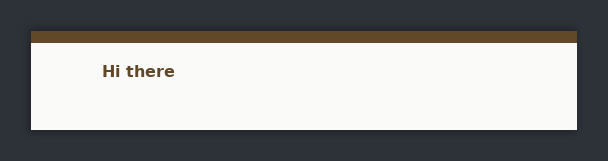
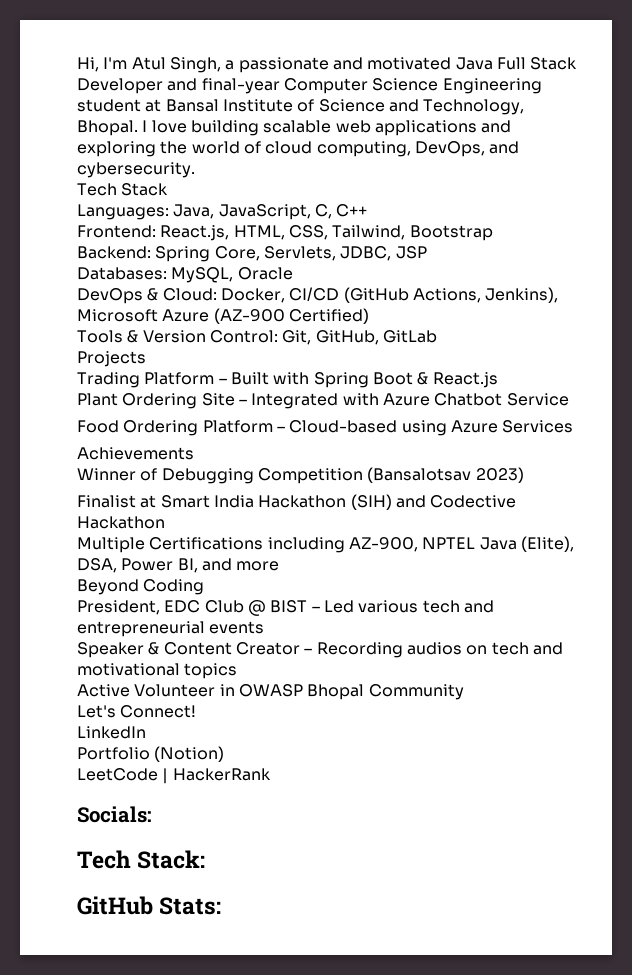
- Hi there
+ Hi, I'm Atul Singh, a passionate and motivated Java Full Stack Developer and final-year Computer Science Engineering student at Bansal Institute of Science and Technology, Bhopal. I love building scalable web applications and exploring the world of cloud computing, DevOps, and cybersecurity.
+ Tech Stack
+ Languages: Java, JavaScript, C, C++
+ Frontend: React.js, HTML, CSS, Tailwind, Bootstrap
+ Backend: Spring Core, Servlets, JDBC, JSP
+ Databases: MySQL, Oracle
+ DevOps & Cloud: Docker, CI/CD (GitHub Actions, Jenkins), Microsoft Azure (AZ-900 Certified)
+ Tools & Version Control: Git, GitHub, GitLab
+ Projects
+ Trading Platform – Built with Spring Boot & React.js
+ Plant Ordering Site – Integrated with Azure Chatbot Service
+ Food Ordering Platform – Cloud-based using Azure Services
+ Achievements
+ Winner of Debugging Competition (Bansalotsav 2023)
+ Finalist at Smart India Hackathon (SIH) and Codective Hackathon
+ Multiple Certifications including AZ-900, NPTEL Java (Elite), DSA, Power BI, and more
+ Beyond Coding
+ President, EDC Club @ BIST – Led various tech and entrepreneurial events
+ Speaker & Content Creator – Recording audios on tech and motivational topics
+ Active Volunteer in OWASP Bhopal Community
+ Let's Connect!
+ LinkedIn
+ Portfolio (Notion)
+ LeetCode | HackerRank
+ Socials:
+ Tech Stack:
+ GitHub Stats:

